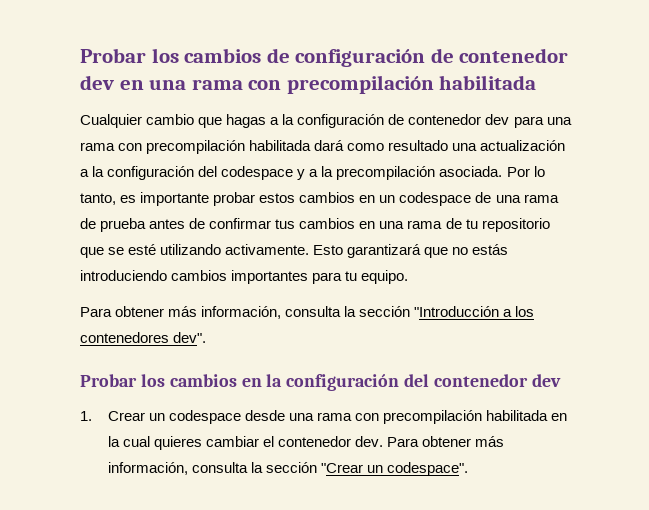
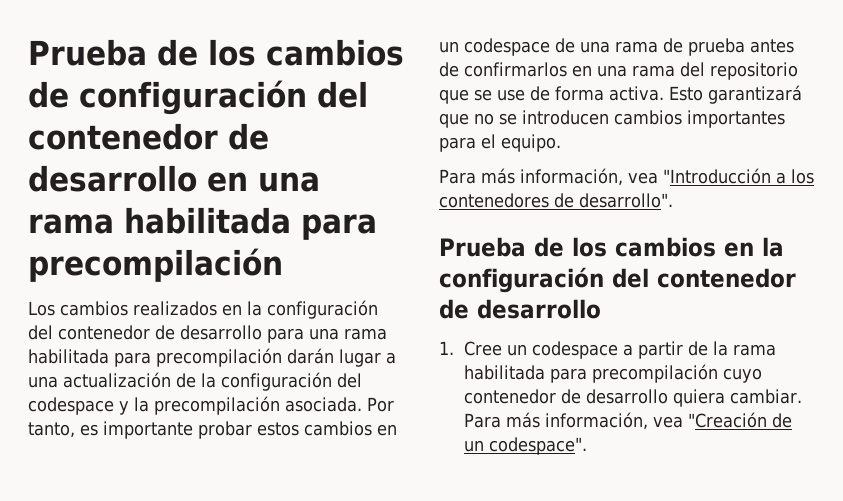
- Probar los cambios de configuración de contenedor dev en una rama con precompilación habilitada
- Cualquier cambio que hagas a la configuración de contenedor dev para una rama con precompilación habilitada dará como resultado una actualización a la configuración del codespace y a la precompilación asociada.
+ Prueba de los cambios de configuración del contenedor de desarrollo en una rama habilitada para precompilación
+ Los cambios realizados en la configuración del contenedor de desarrollo para una rama habilitada para precompilación darán lugar a una actualización de la configuración del codespace y la precompilación asociada.
- Por lo tanto, es importante probar estos cambios en un codespace de una rama de prueba antes de confirmar tus cambios en una rama de tu repositorio que se esté utilizando activamente.
+ Por tanto, es importante probar estos cambios en un codespace de una rama de prueba antes de confirmarlos en una rama del repositorio que se use de forma activa.
- Esto garantizará que no estás introduciendo cambios importantes para tu equipo.
+ Esto garantizará que no se introducen cambios importantes para el equipo.
- Para obtener más información, consulta la sección "Introducción a los contenedores dev".
- Probar los cambios en la configuración del contenedor dev
+ Para más información, vea "Introducción a los contenedores de desarrollo".
+ Prueba de los cambios en la configuración del contenedor de desarrollo
- 1. Crear un codespace desde una rama con precompilación habilitada en la cual quieres cambiar el contenedor dev. Para obtener más información, consulta la sección "Crear un codespace".
+ 1. Cree un codespace a partir de la rama habilitada para precompilación cuyo contenedor de desarrollo quiera cambiar. Para más información, vea "Creación de un codespace".

